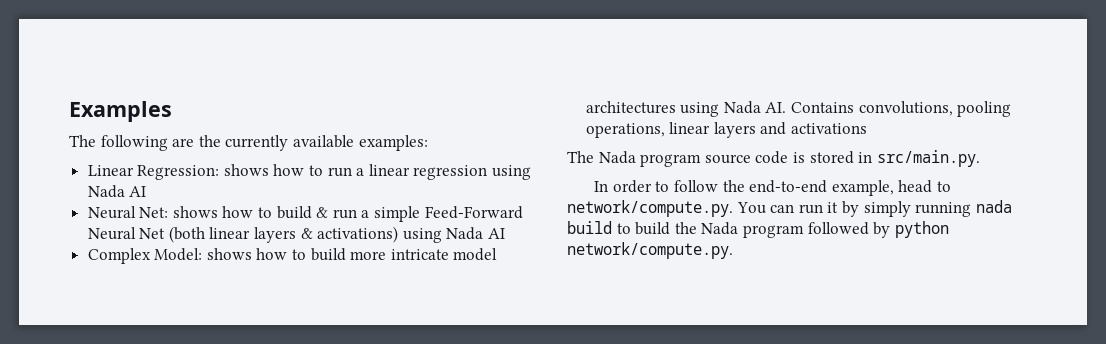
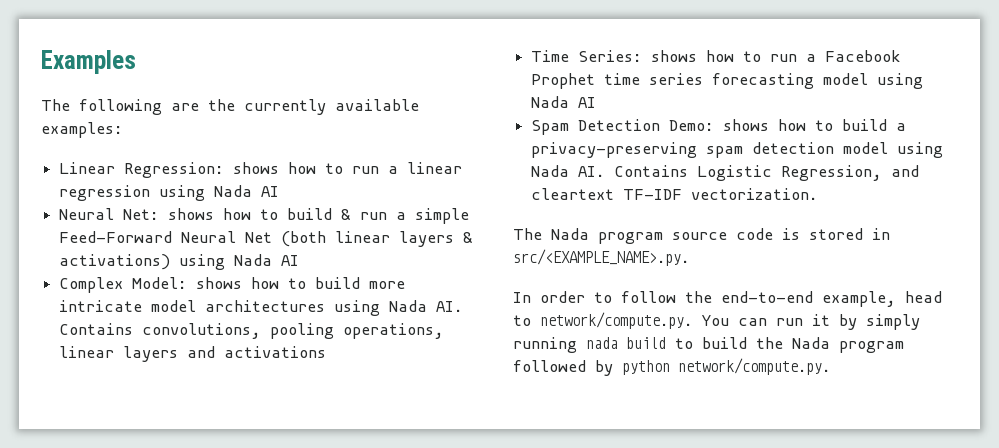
+ Time Series: shows how to run a Facebook Prophet time series forecasting model using Nada AI
+ Spam Detection Demo: shows how to build a privacy-preserving spam detection model using Nada AI. Contains Logistic Regression, and cleartext TF-IDF vectorization.
- The Nada program source code is stored in src/main.py.
+ The Nada program source code is stored in src/<EXAMPLE_NAME>.py.

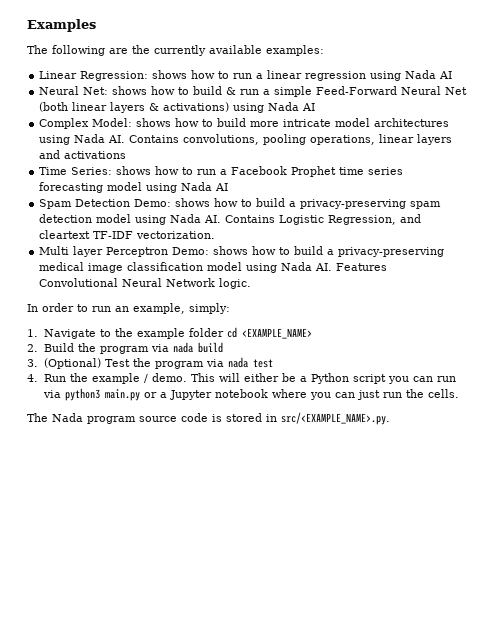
+ Multi layer Perceptron Demo: shows how to build a privacy-preserving medical image classification model using Nada AI. Features Convolutional Neural Network logic.
+ In order to run an example, simply:
+ 1. Navigate to the example folder cd <EXAMPLE_NAME>
+ 2. Build the program via nada build
+ 3. (Optional) Test the program via nada test
+ 4. Run the example / demo. This will either be a Python script you can run via python3 main.py or a Jupyter notebook where you can just run the cells.
- In order to follow the end-to-end example, head to network/compute.py. You can run it by simply running nada build to build the Nada program followed by python network/compute.py.

